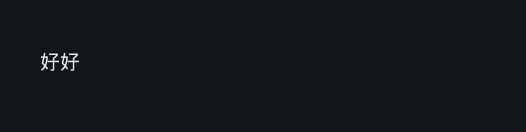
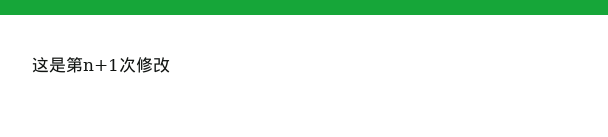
- 好好
+ 这是第n+1次修改

